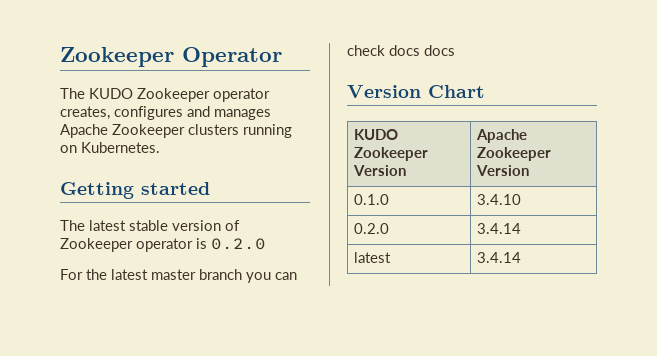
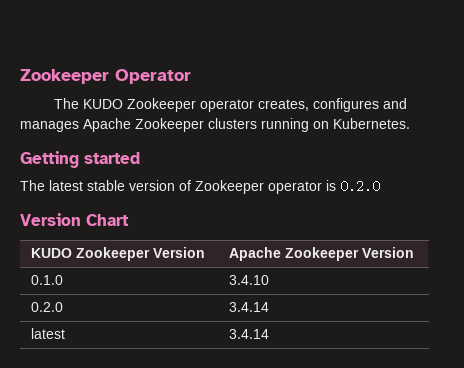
- For the latest master branch you can check docs docs

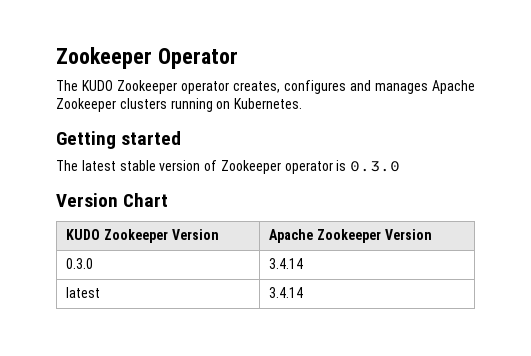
- The latest stable version of Zookeeper operator is 0.2.0
+ The latest stable version of Zookeeper operator is 0.3.0
- 0.1.0 | 3.4.10
- 0.2.0 | 3.4.14
+ 0.3.0 | 3.4.14

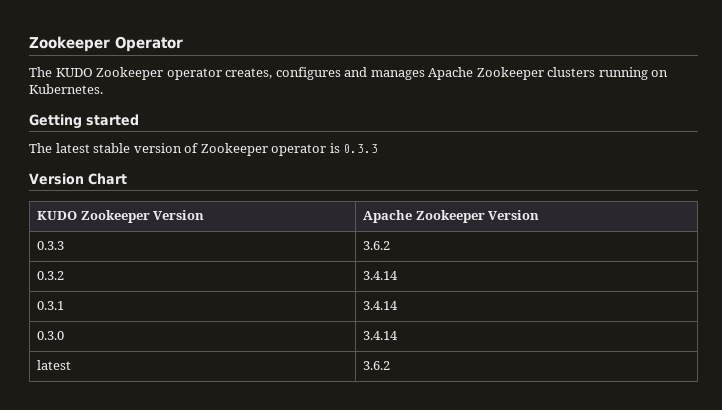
- The latest stable version of Zookeeper operator is 0.3.0
+ The latest stable version of Zookeeper operator is 0.3.3
+ 0.3.3 | 3.6.2
+ 0.3.2 | 3.4.14
+ 0.3.1 | 3.4.14
- latest | 3.4.14
+ latest | 3.6.2

